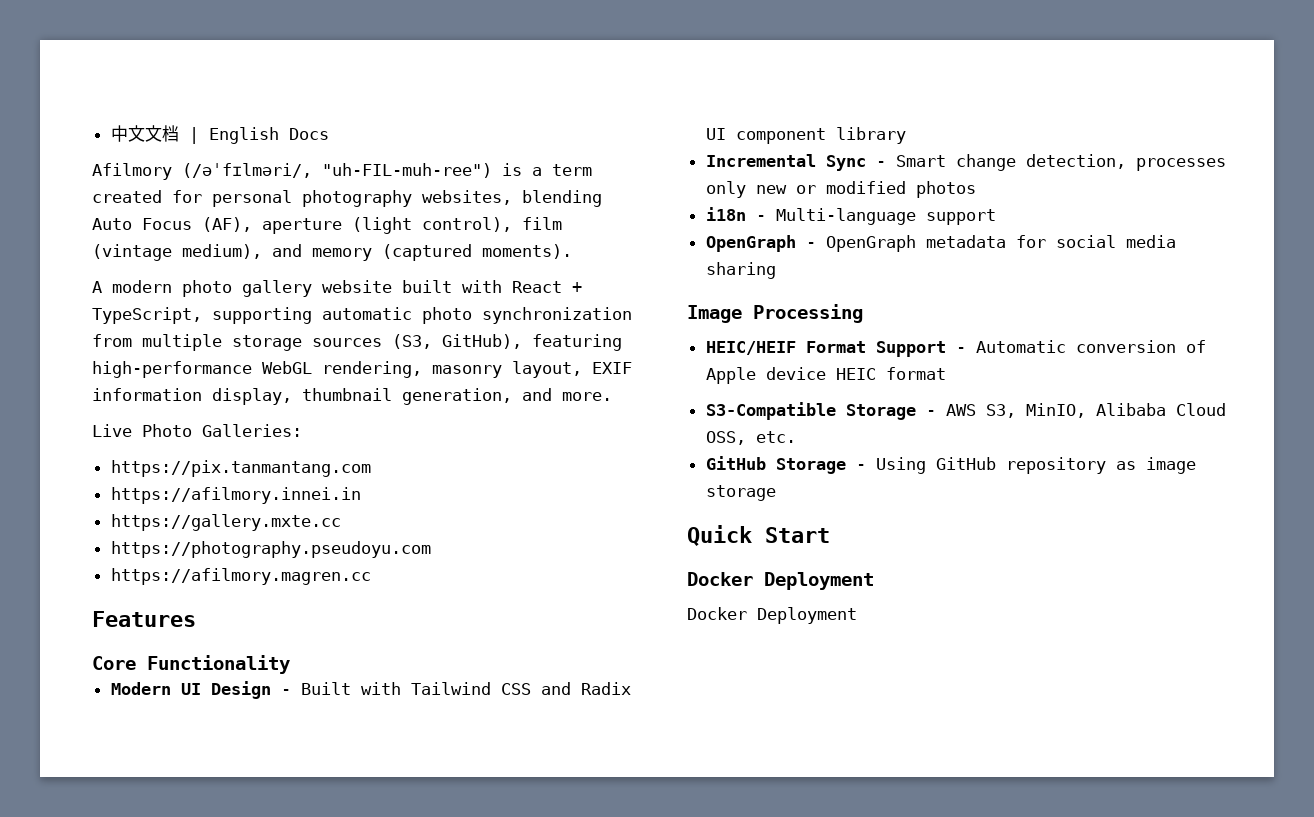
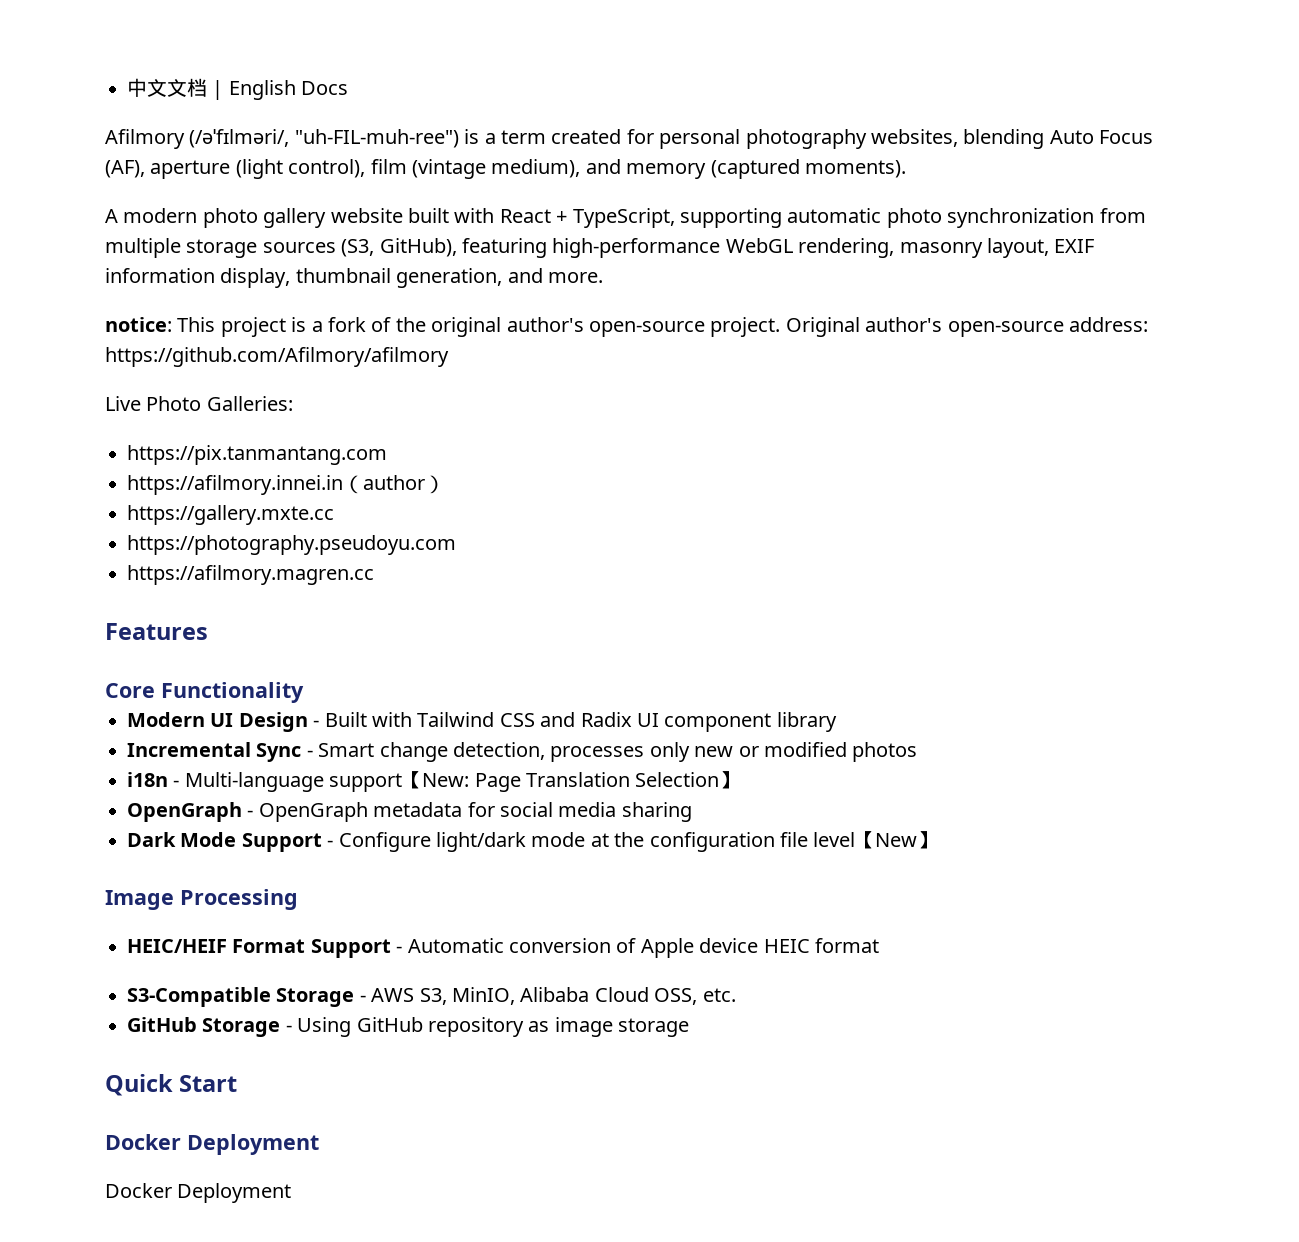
+ notice: This project is a fork of the original author's open-source project. Original author's open-source address: https://github.com/Afilmory/afilmory
- https://afilmory.innei.in
+ https://afilmory.innei.in（author）
- i18n - Multi-language support
+ i18n - Multi-language support【New: Page Translation Selection】
+ Dark Mode Support - Configure light/dark mode at the configuration file level【New】

